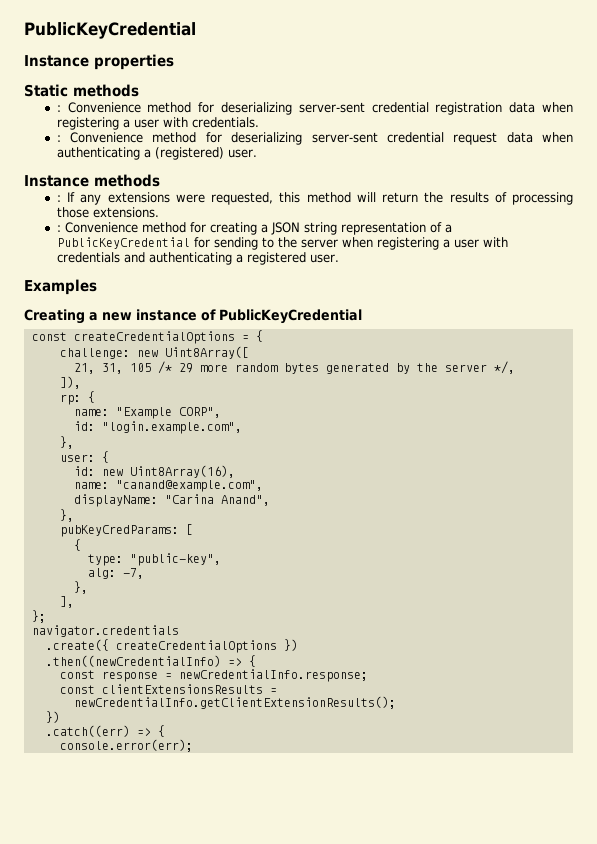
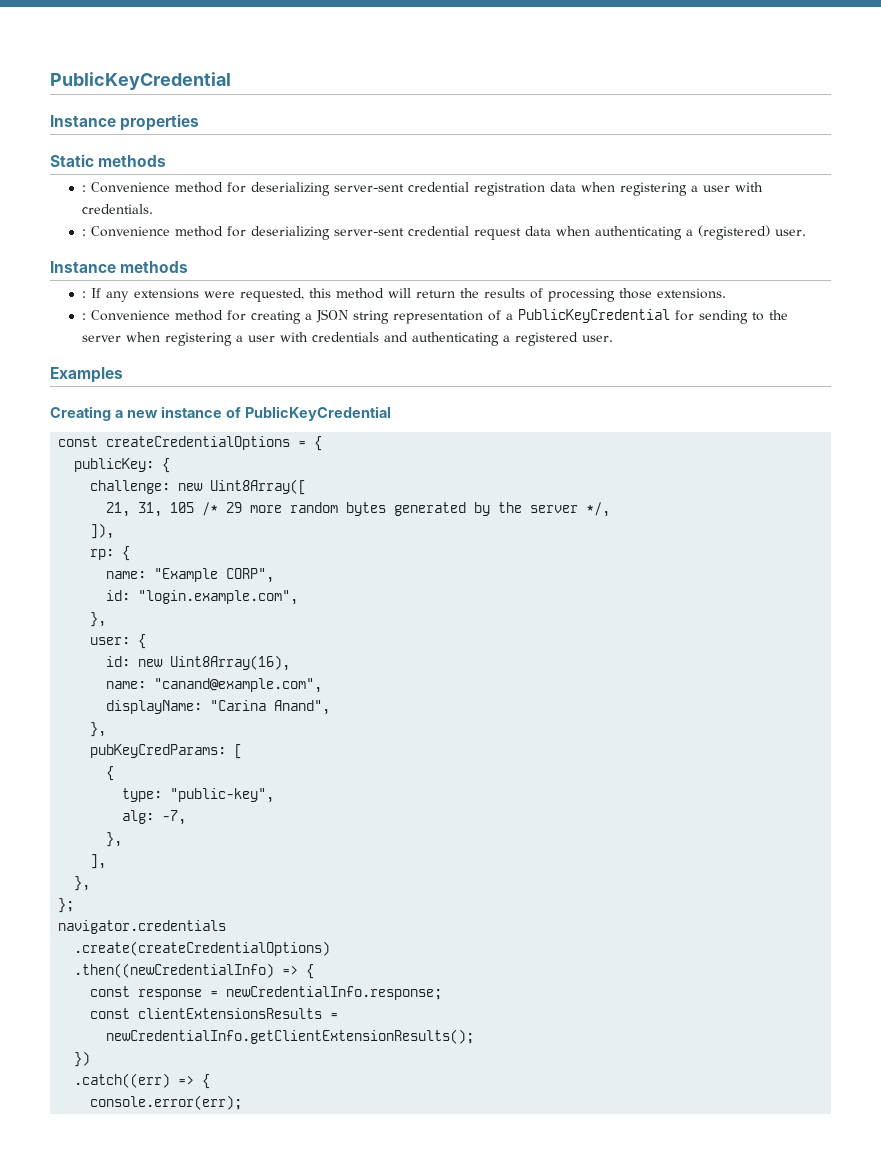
+ publicKey: {
  ],
+ },
- .create({ createCredentialOptions })
+ .create(createCredentialOptions)

